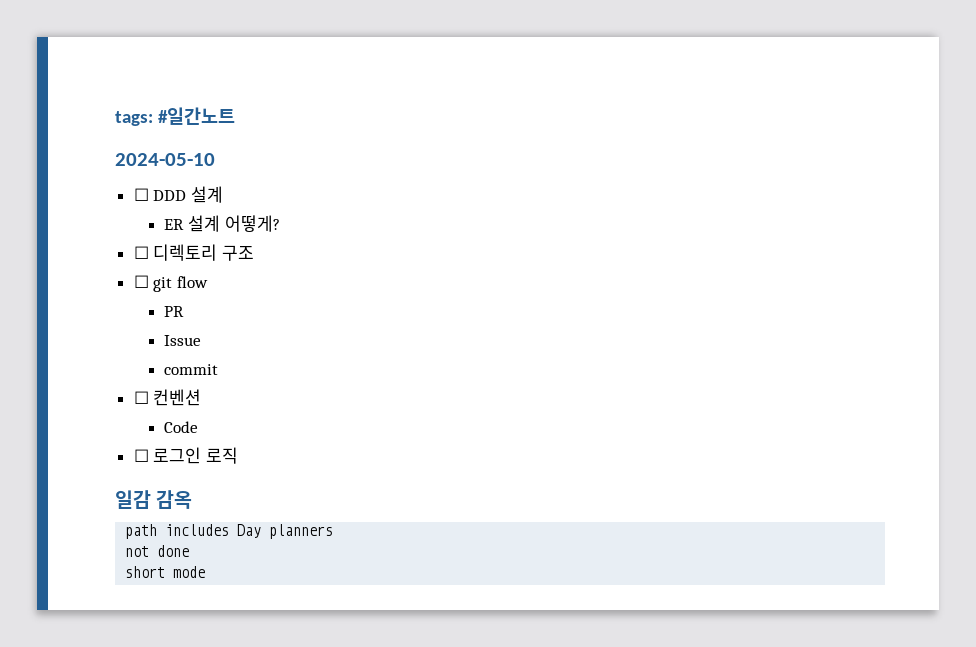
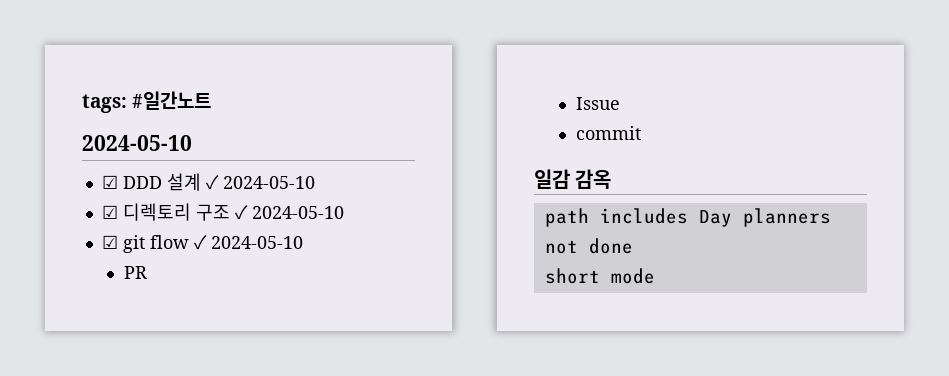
- ☐ DDD 설계
- ER 설계 어떻게?
- ☐ 디렉토리 구조
- ☐ git flow
+ ☑ DDD 설계 ✓ 2024-05-10
+ ☑ 디렉토리 구조 ✓ 2024-05-10
+ ☑ git flow ✓ 2024-05-10
- ☐ 컨벤션
- Code
- ☐ 로그인 로직

